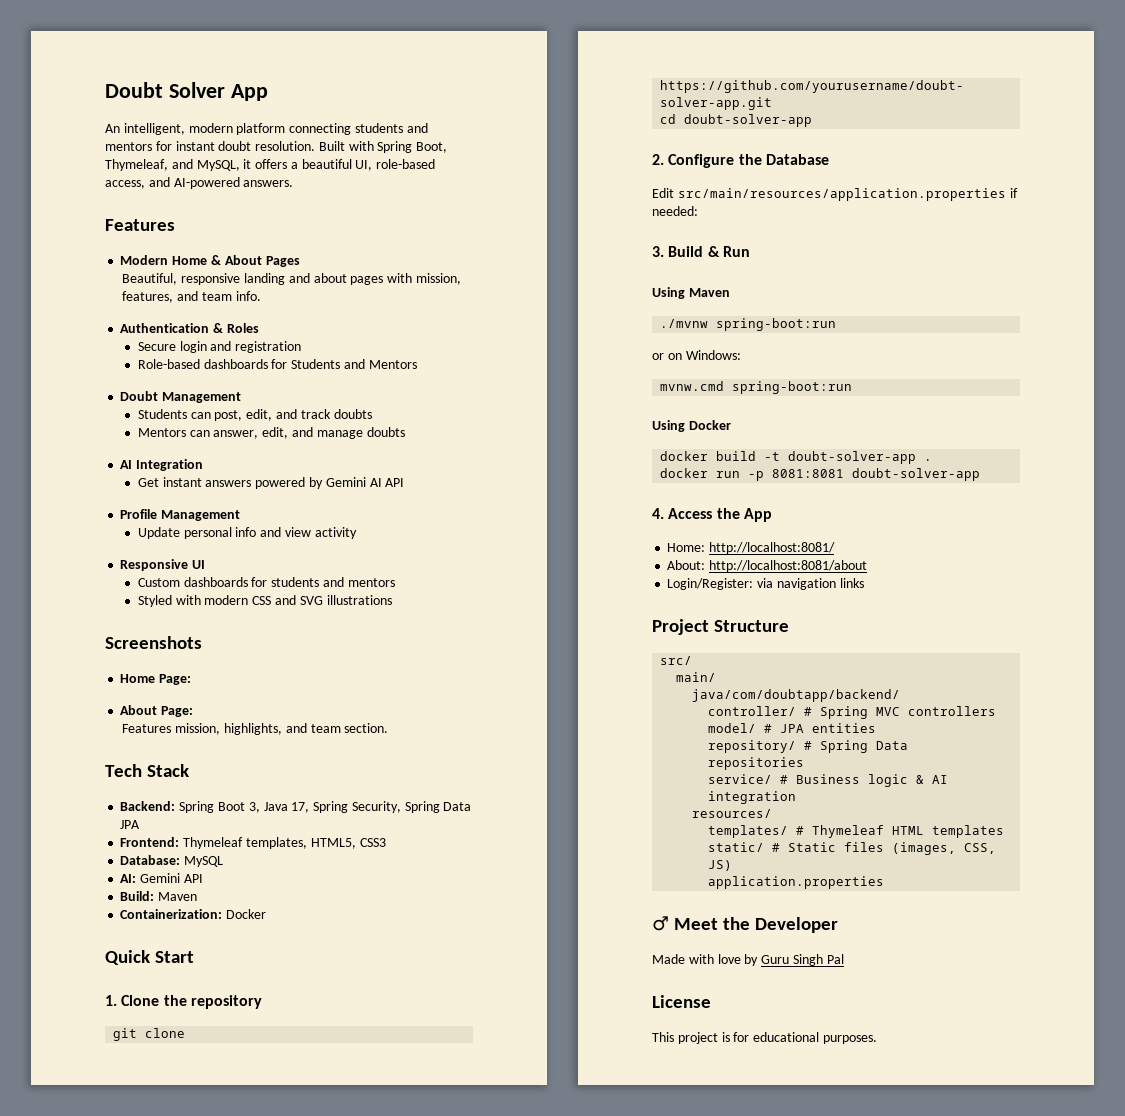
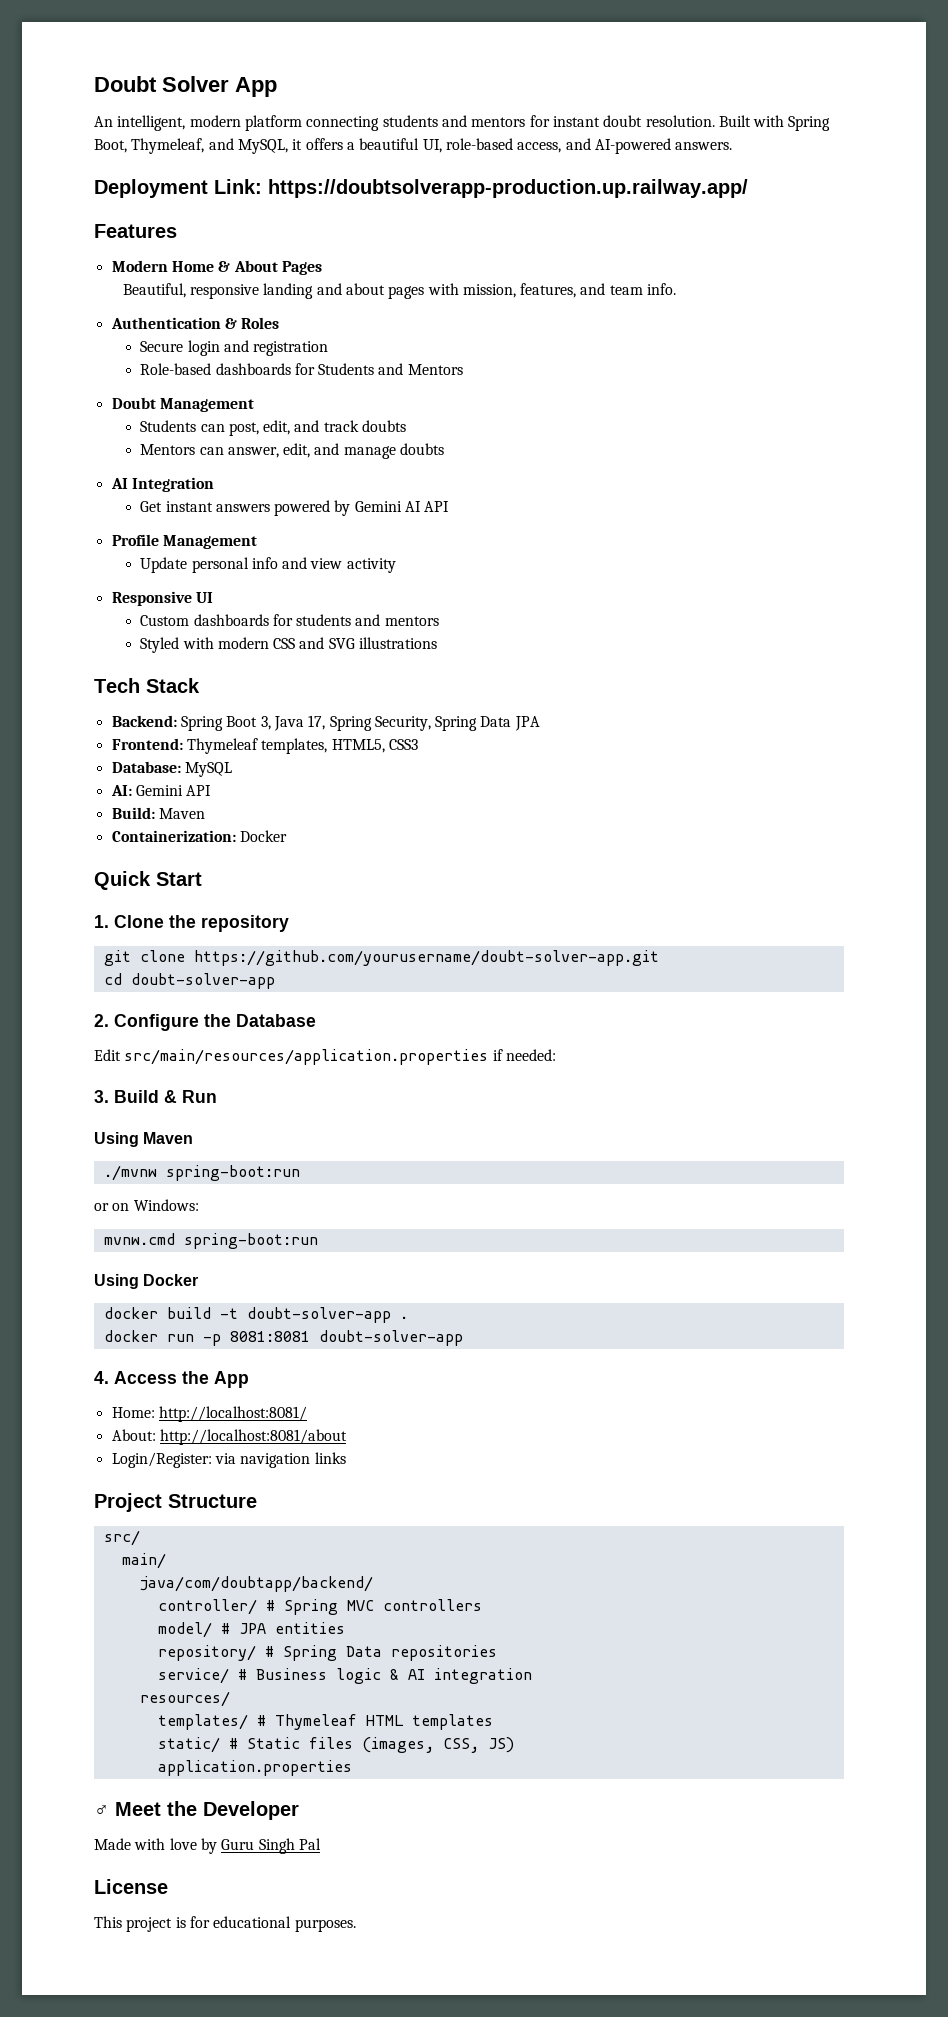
+ Deployment Link: https://doubtsolverapp-production.up.railway.app/
- Screenshots
- Home Page:
- About Page:
- Features mission, highlights, and team section.

